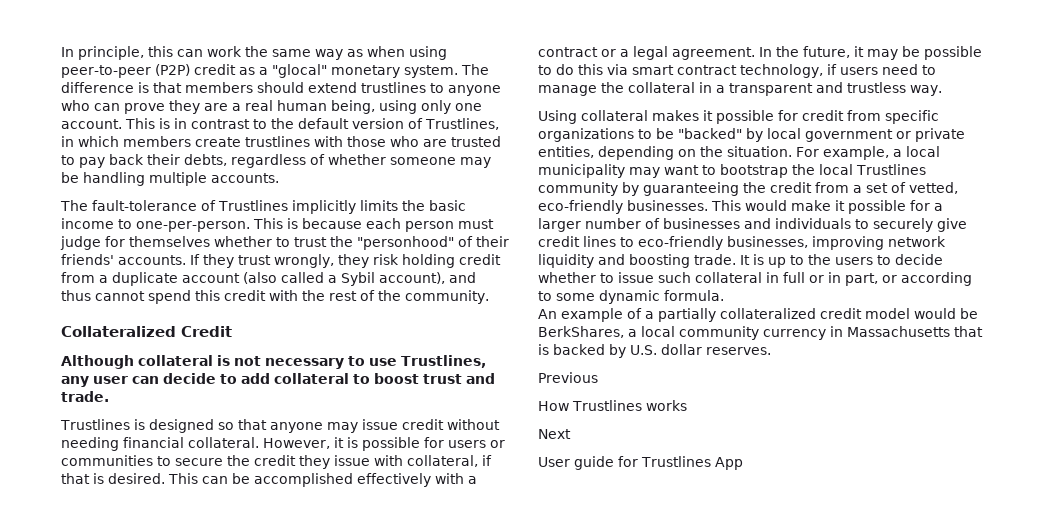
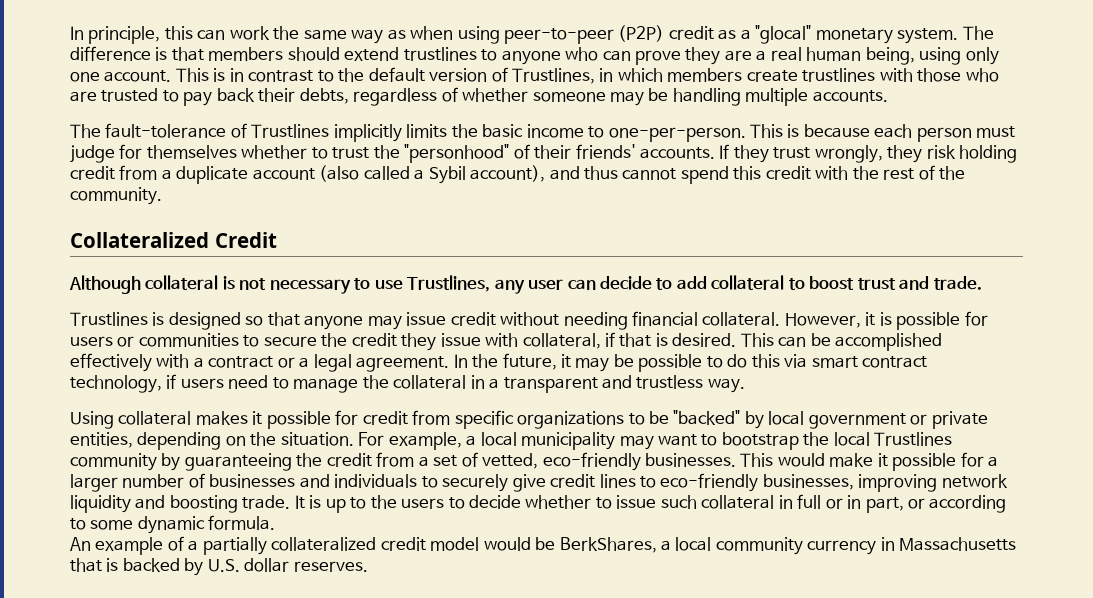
- Previous
- How Trustlines works
- Next
- User guide for Trustlines App

